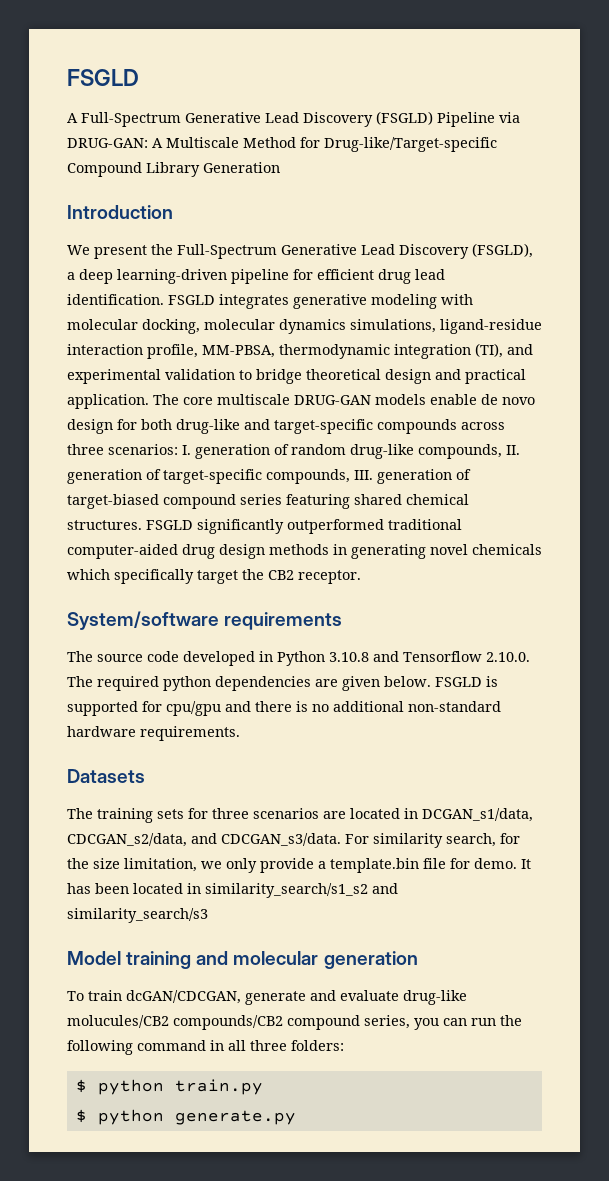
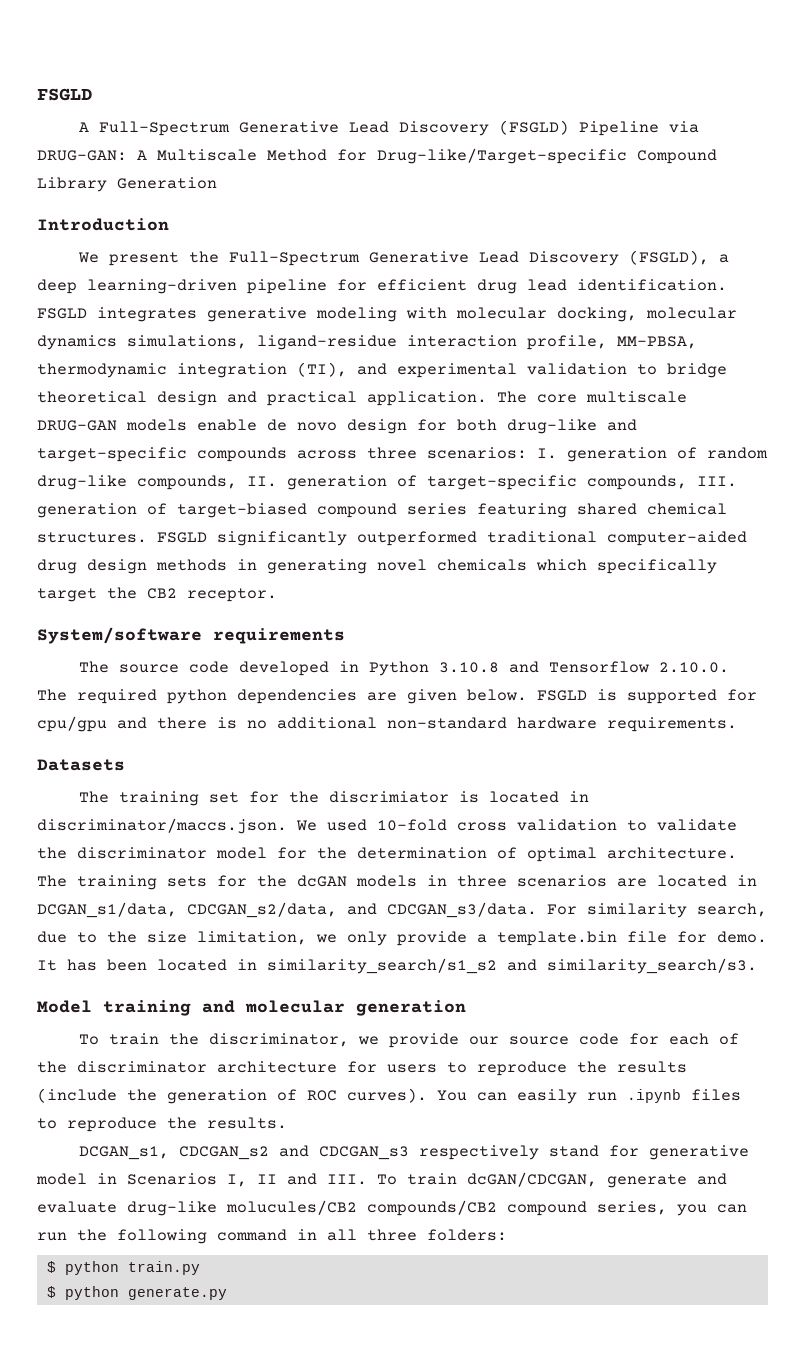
- The training sets for three scenarios are located in DCGAN_s1/data, CDCGAN_s2/data, and CDCGAN_s3/data.
+ The training set for the discrimiator is located in discriminator/maccs.json. We used 10-fold cross validation to validate the discriminator model for the determination of optimal architecture. The training sets for the dcGAN models in three scenarios are located in DCGAN_s1/data, CDCGAN_s2/data, and CDCGAN_s3/data.
- For similarity search, for the size limitation, we only provide a template.bin file for demo.
+ For similarity search, due to the size limitation, we only provide a template.bin file for demo.
- It has been located in similarity_search/s1_s2 and similarity_search/s3
+ It has been located in similarity_search/s1_s2 and similarity_search/s3.
- To train dcGAN/CDCGAN, generate and evaluate drug-like molucules/CB2 compounds/CB2 compound series, you can run the following command in all three folders:
+ To train the discriminator, we provide our source code for each of the discriminator architecture for users to reproduce the results (include the generation of ROC curves). You can easily run .ipynb files to reproduce the results.
+ DCGAN_s1, CDCGAN_s2 and CDCGAN_s3 respectively stand for generative model in Scenarios I, II and III. To train dcGAN/CDCGAN, generate and evaluate drug-like molucules/CB2 compounds/CB2 compound series, you can run the following command in all three folders:

